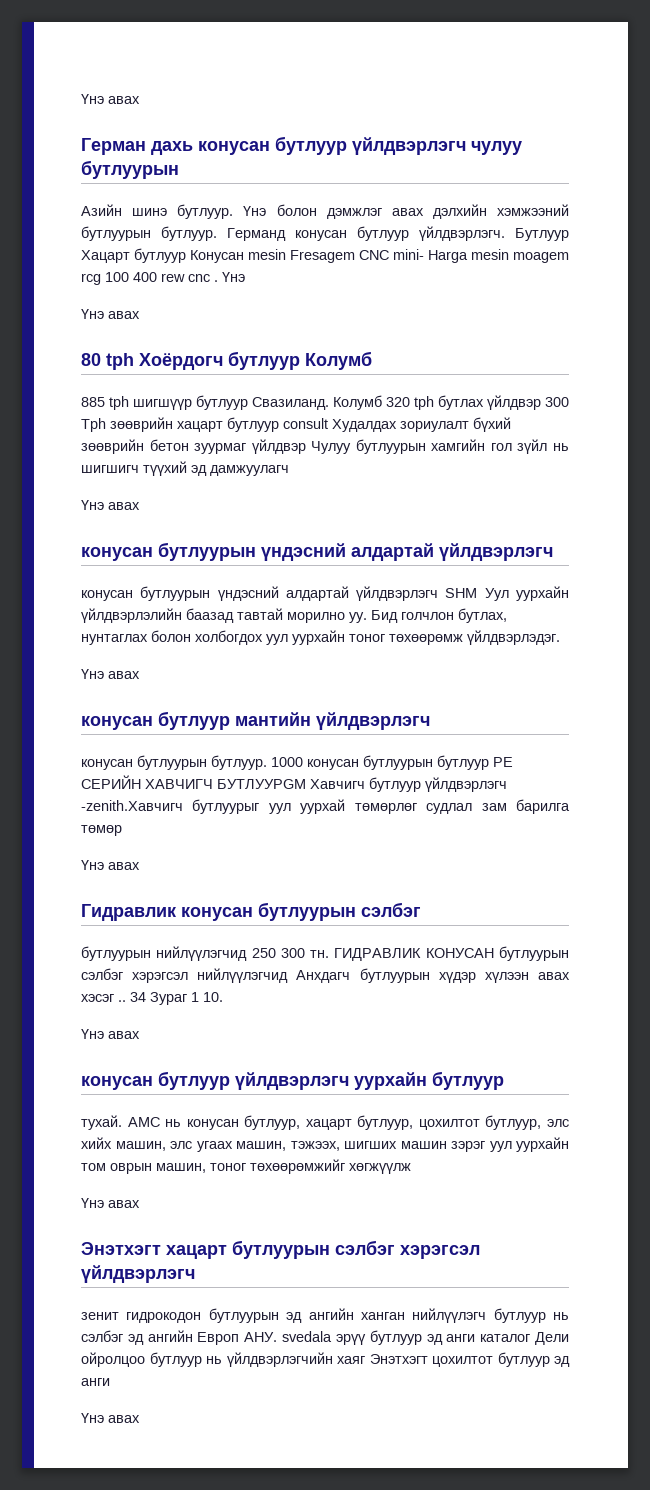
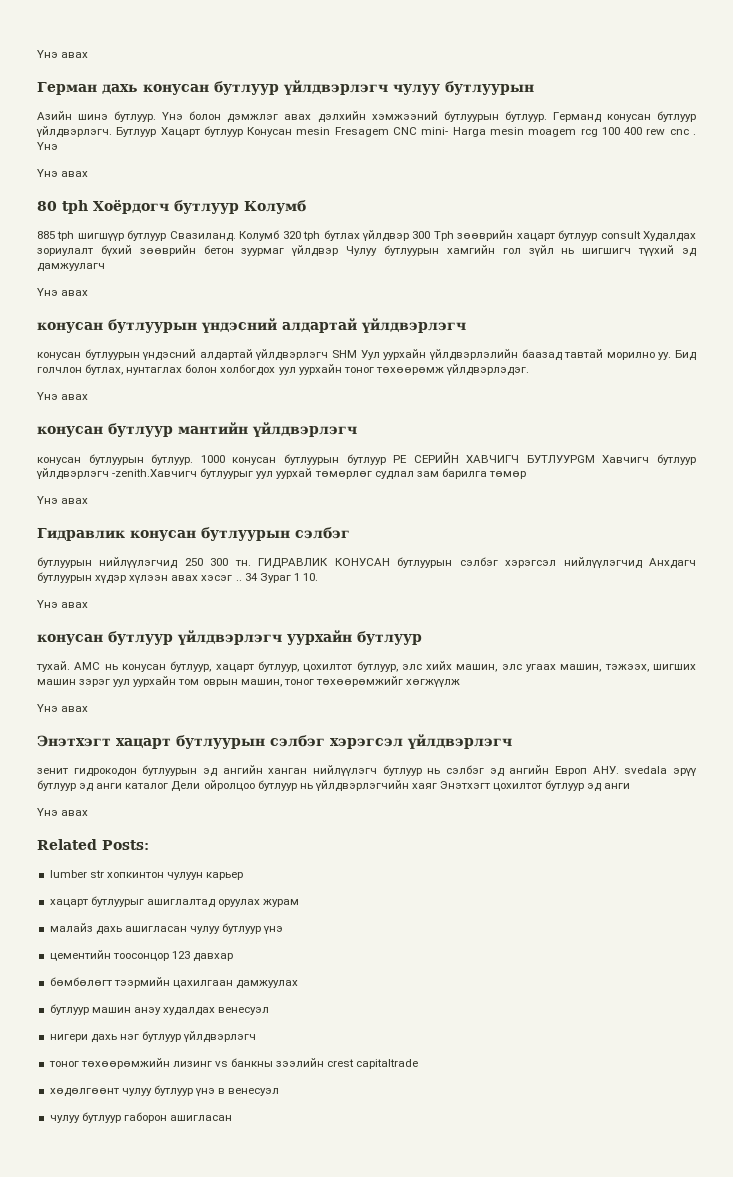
+ Related Posts:
+ lumber str хопкинтон чулуун карьер
+ хацарт бутлуурыг ашиглалтад оруулах журам
+ малайз дахь ашигласан чулуу бутлуур үнэ
+ цементийн тоосонцор 123 давхар
+ бөмбөлөгт тээрмийн цахилгаан дамжуулах
+ бутлуур машин анэу худалдах венесуэл
+ нигери дахь нэг бутлуур үйлдвэрлэгч
+ тоног төхөөрөмжийн лизинг vs банкны зээлийн crest capitaltrade
+ хөдөлгөөнт чулуу бутлуур үнэ в венесуэл
+ чулуу бутлуур габорон ашигласан

